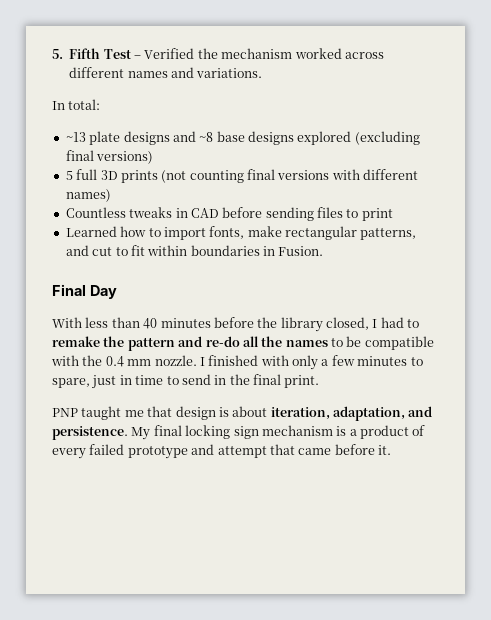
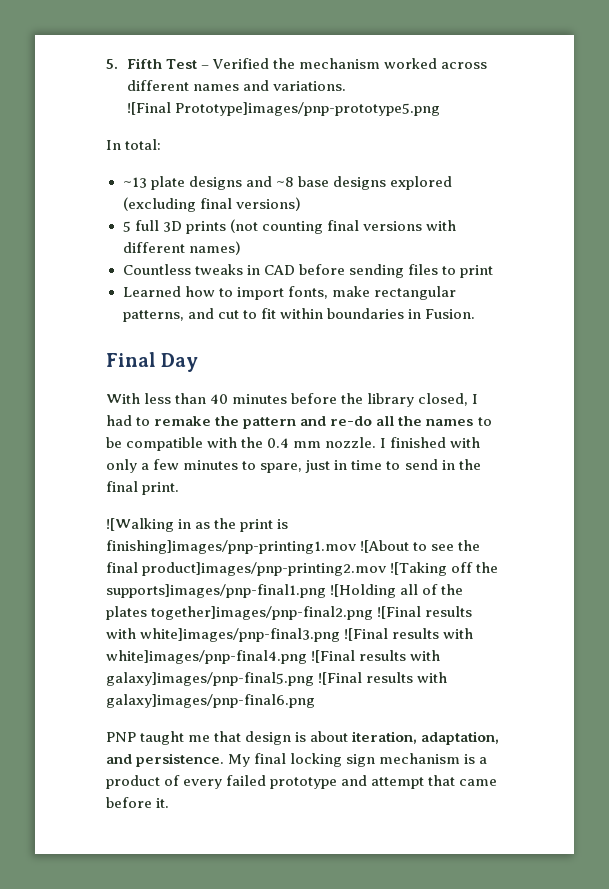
+ ![Final Prototype]images/pnp-prototype5.png
+ ![Walking in as the print is finishing]images/pnp-printing1.mov ![About to see the final product]images/pnp-printing2.mov ![Taking off the supports]images/pnp-final1.png ![Holding all of the plates together]images/pnp-final2.png ![Final results with white]images/pnp-final3.png ![Final results with white]images/pnp-final4.png ![Final results with galaxy]images/pnp-final5.png ![Final results with galaxy]images/pnp-final6.png

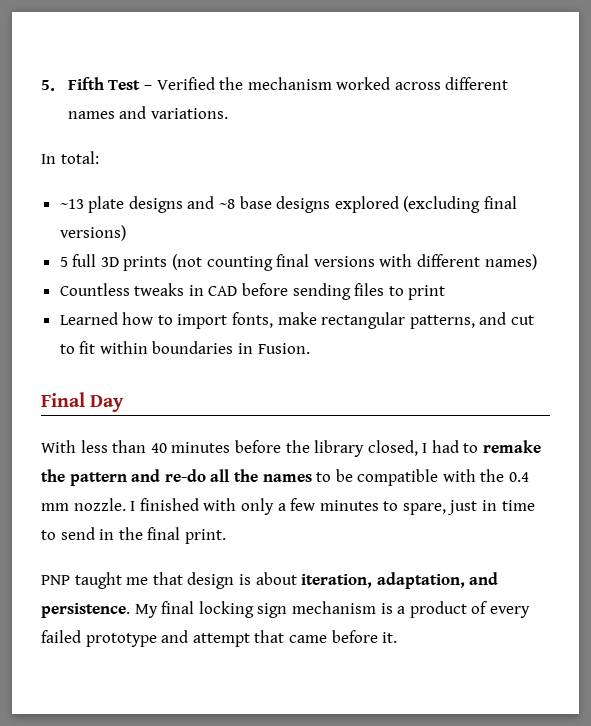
- ![Final Prototype]images/pnp-prototype5.png
- ![Walking in as the print is finishing]images/pnp-printing1.mov ![About to see the final product]images/pnp-printing2.mov ![Taking off the supports]images/pnp-final1.png ![Holding all of the plates together]images/pnp-final2.png ![Final results with white]images/pnp-final3.png ![Final results with white]images/pnp-final4.png ![Final results with galaxy]images/pnp-final5.png ![Final results with galaxy]images/pnp-final6.png

